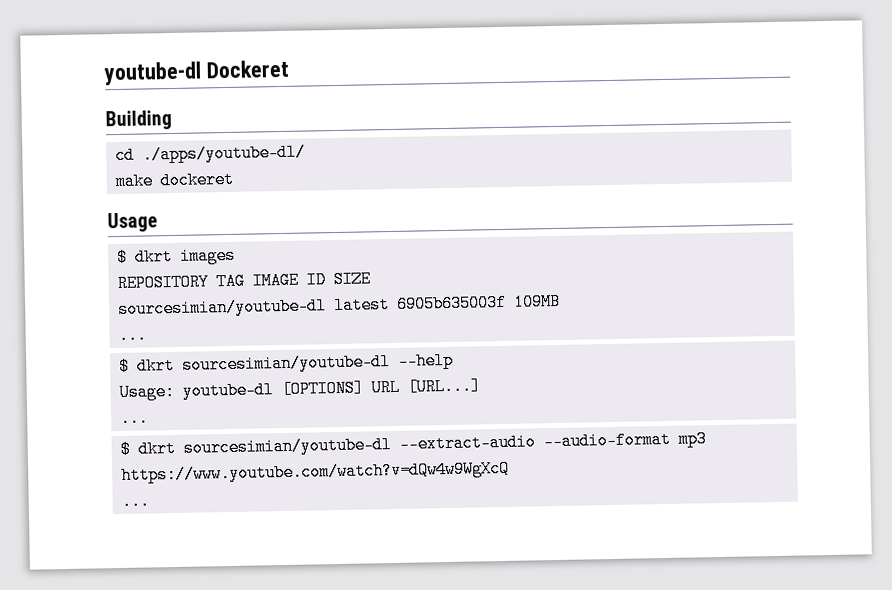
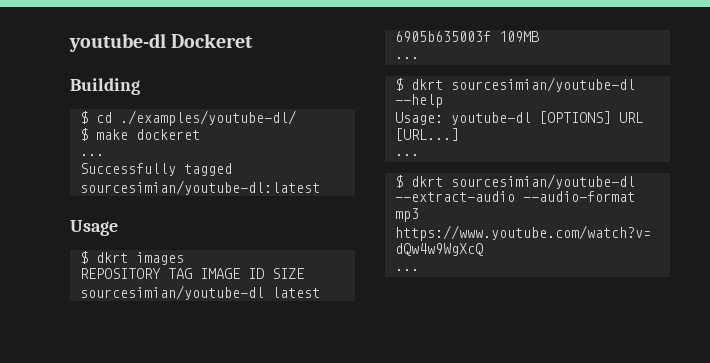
- cd ./apps/youtube-dl/
- make dockeret
+ $ cd ./examples/youtube-dl/
+ $ make dockeret
+ ...
+ Successfully tagged sourcesimian/youtube-dl:latest

